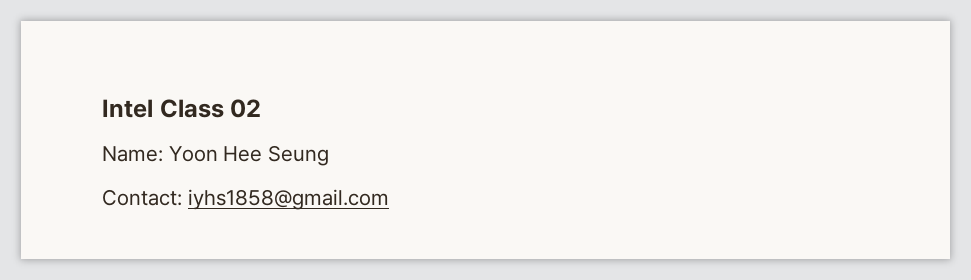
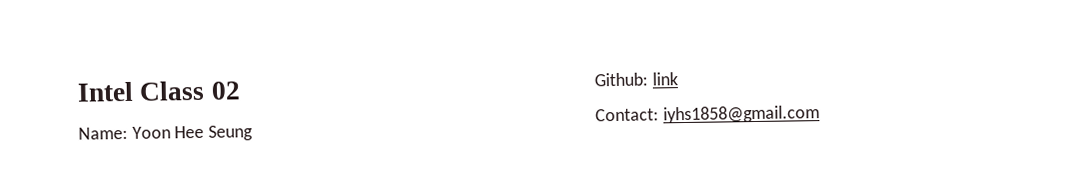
+ Github: link

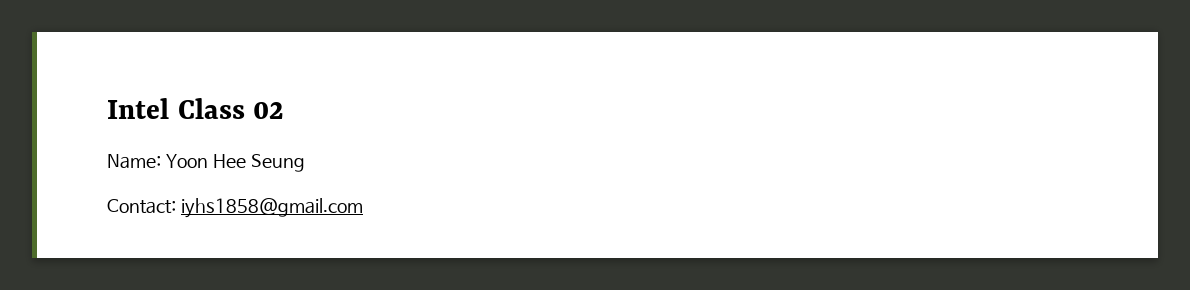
- Github: link

